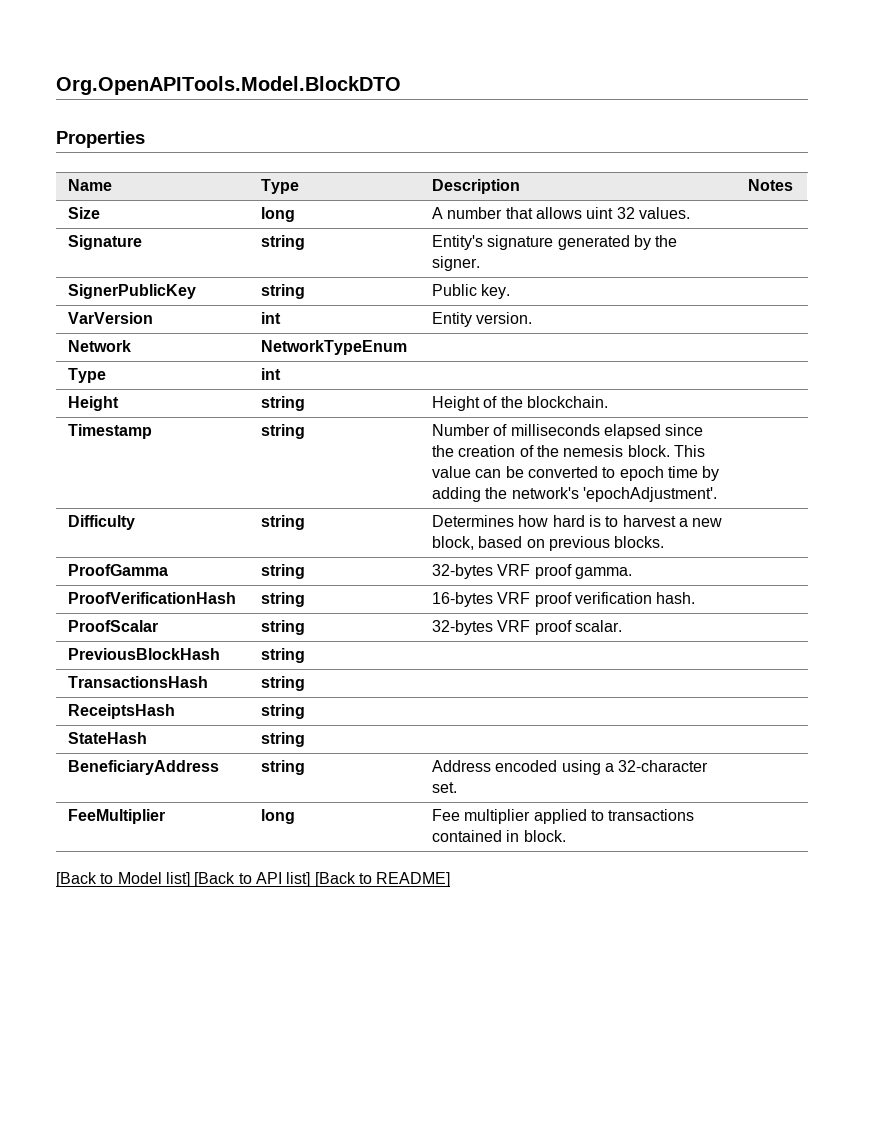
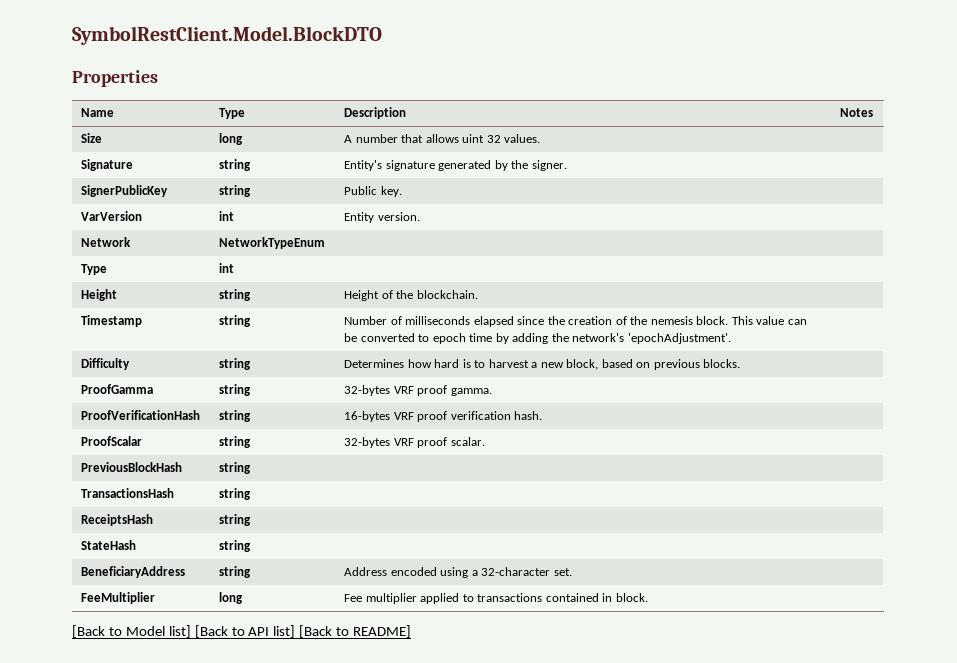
- Org.OpenAPITools.Model.BlockDTO
+ SymbolRestClient.Model.BlockDTO

